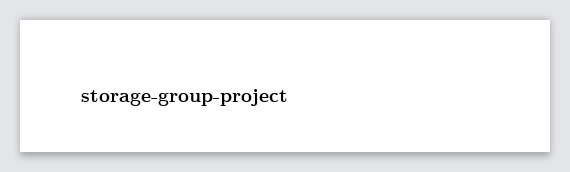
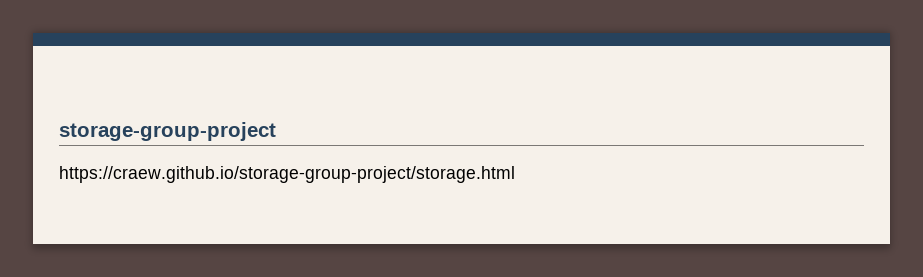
+ https://craew.github.io/storage-group-project/storage.html

